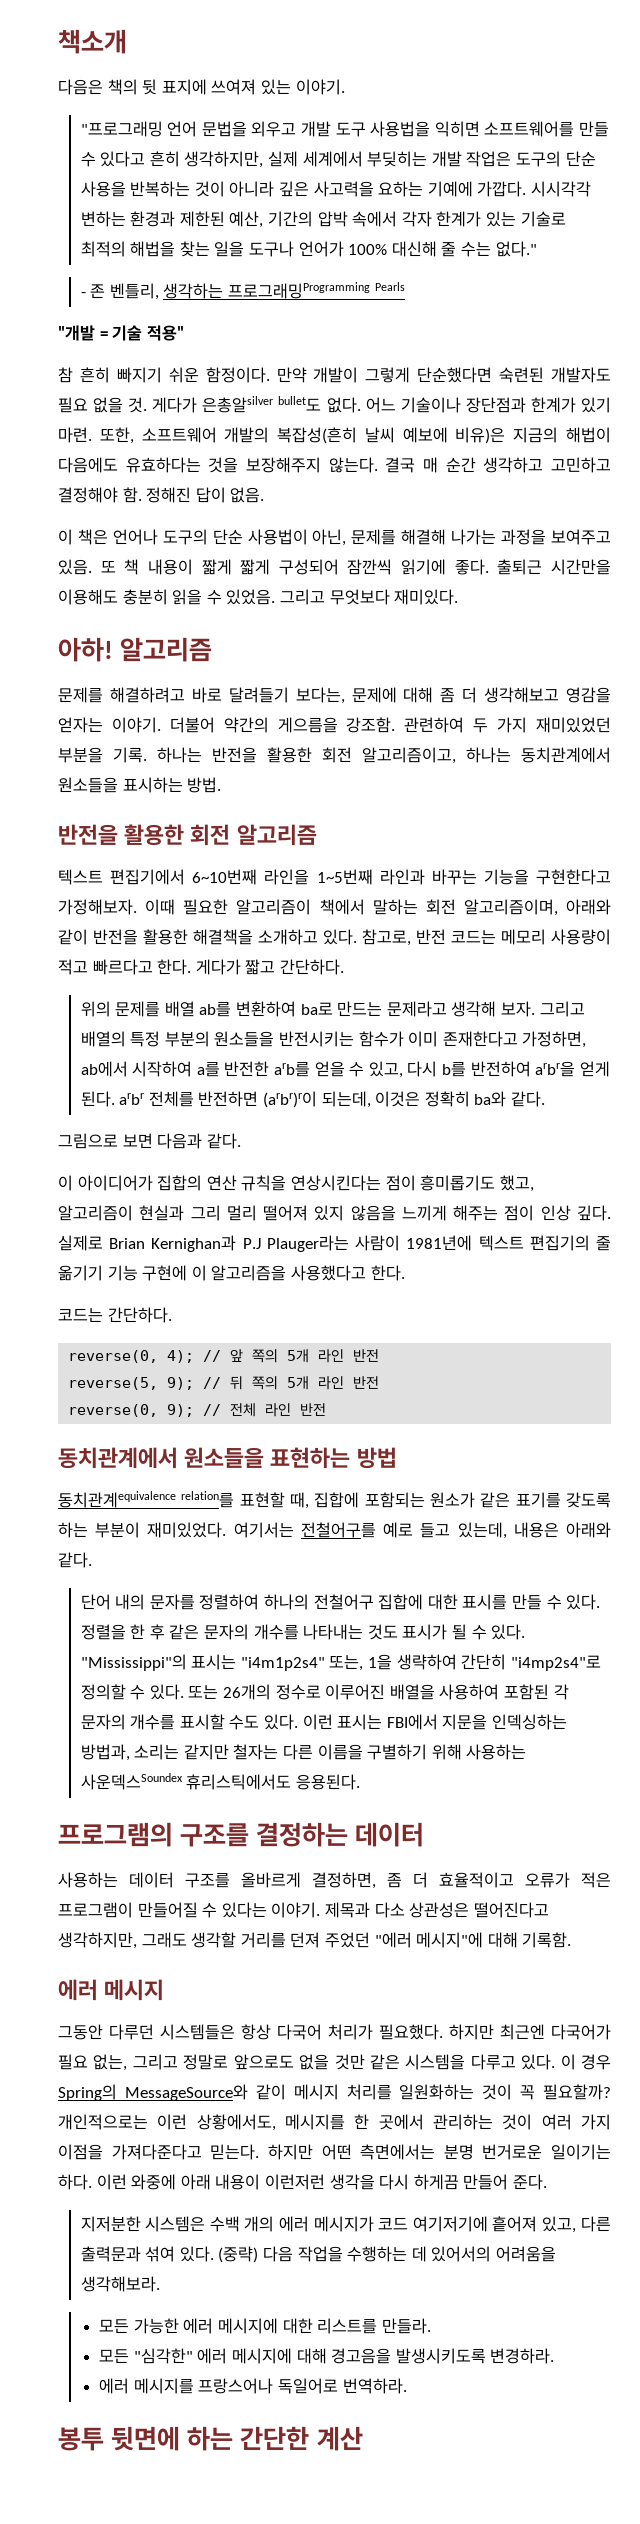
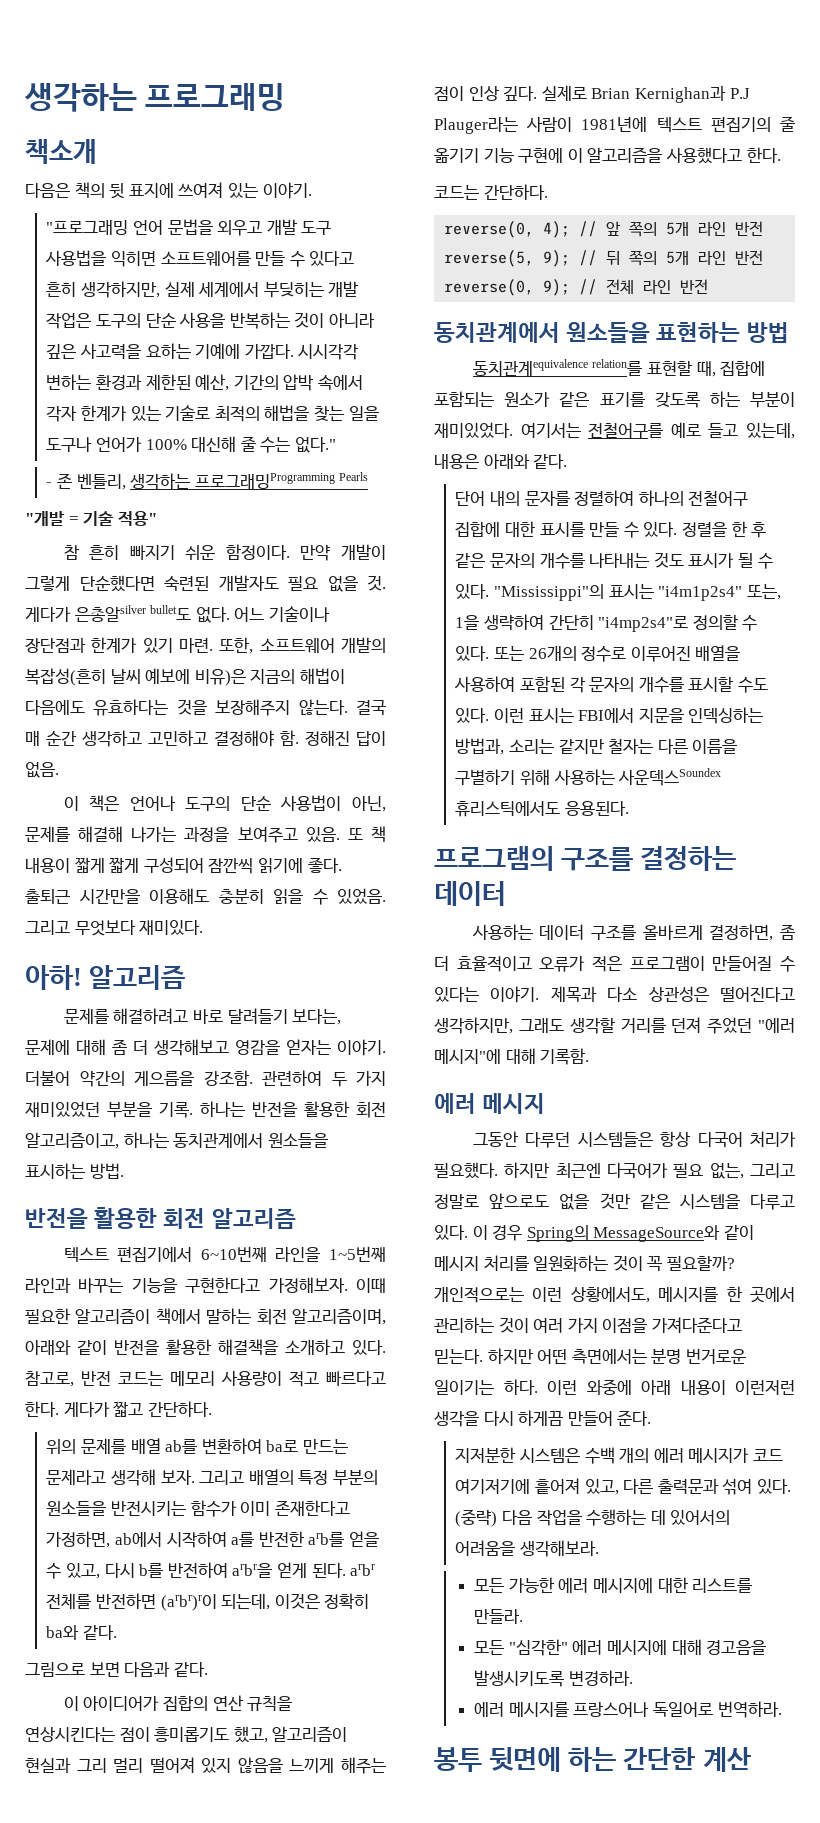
+ 생각하는 프로그래밍

